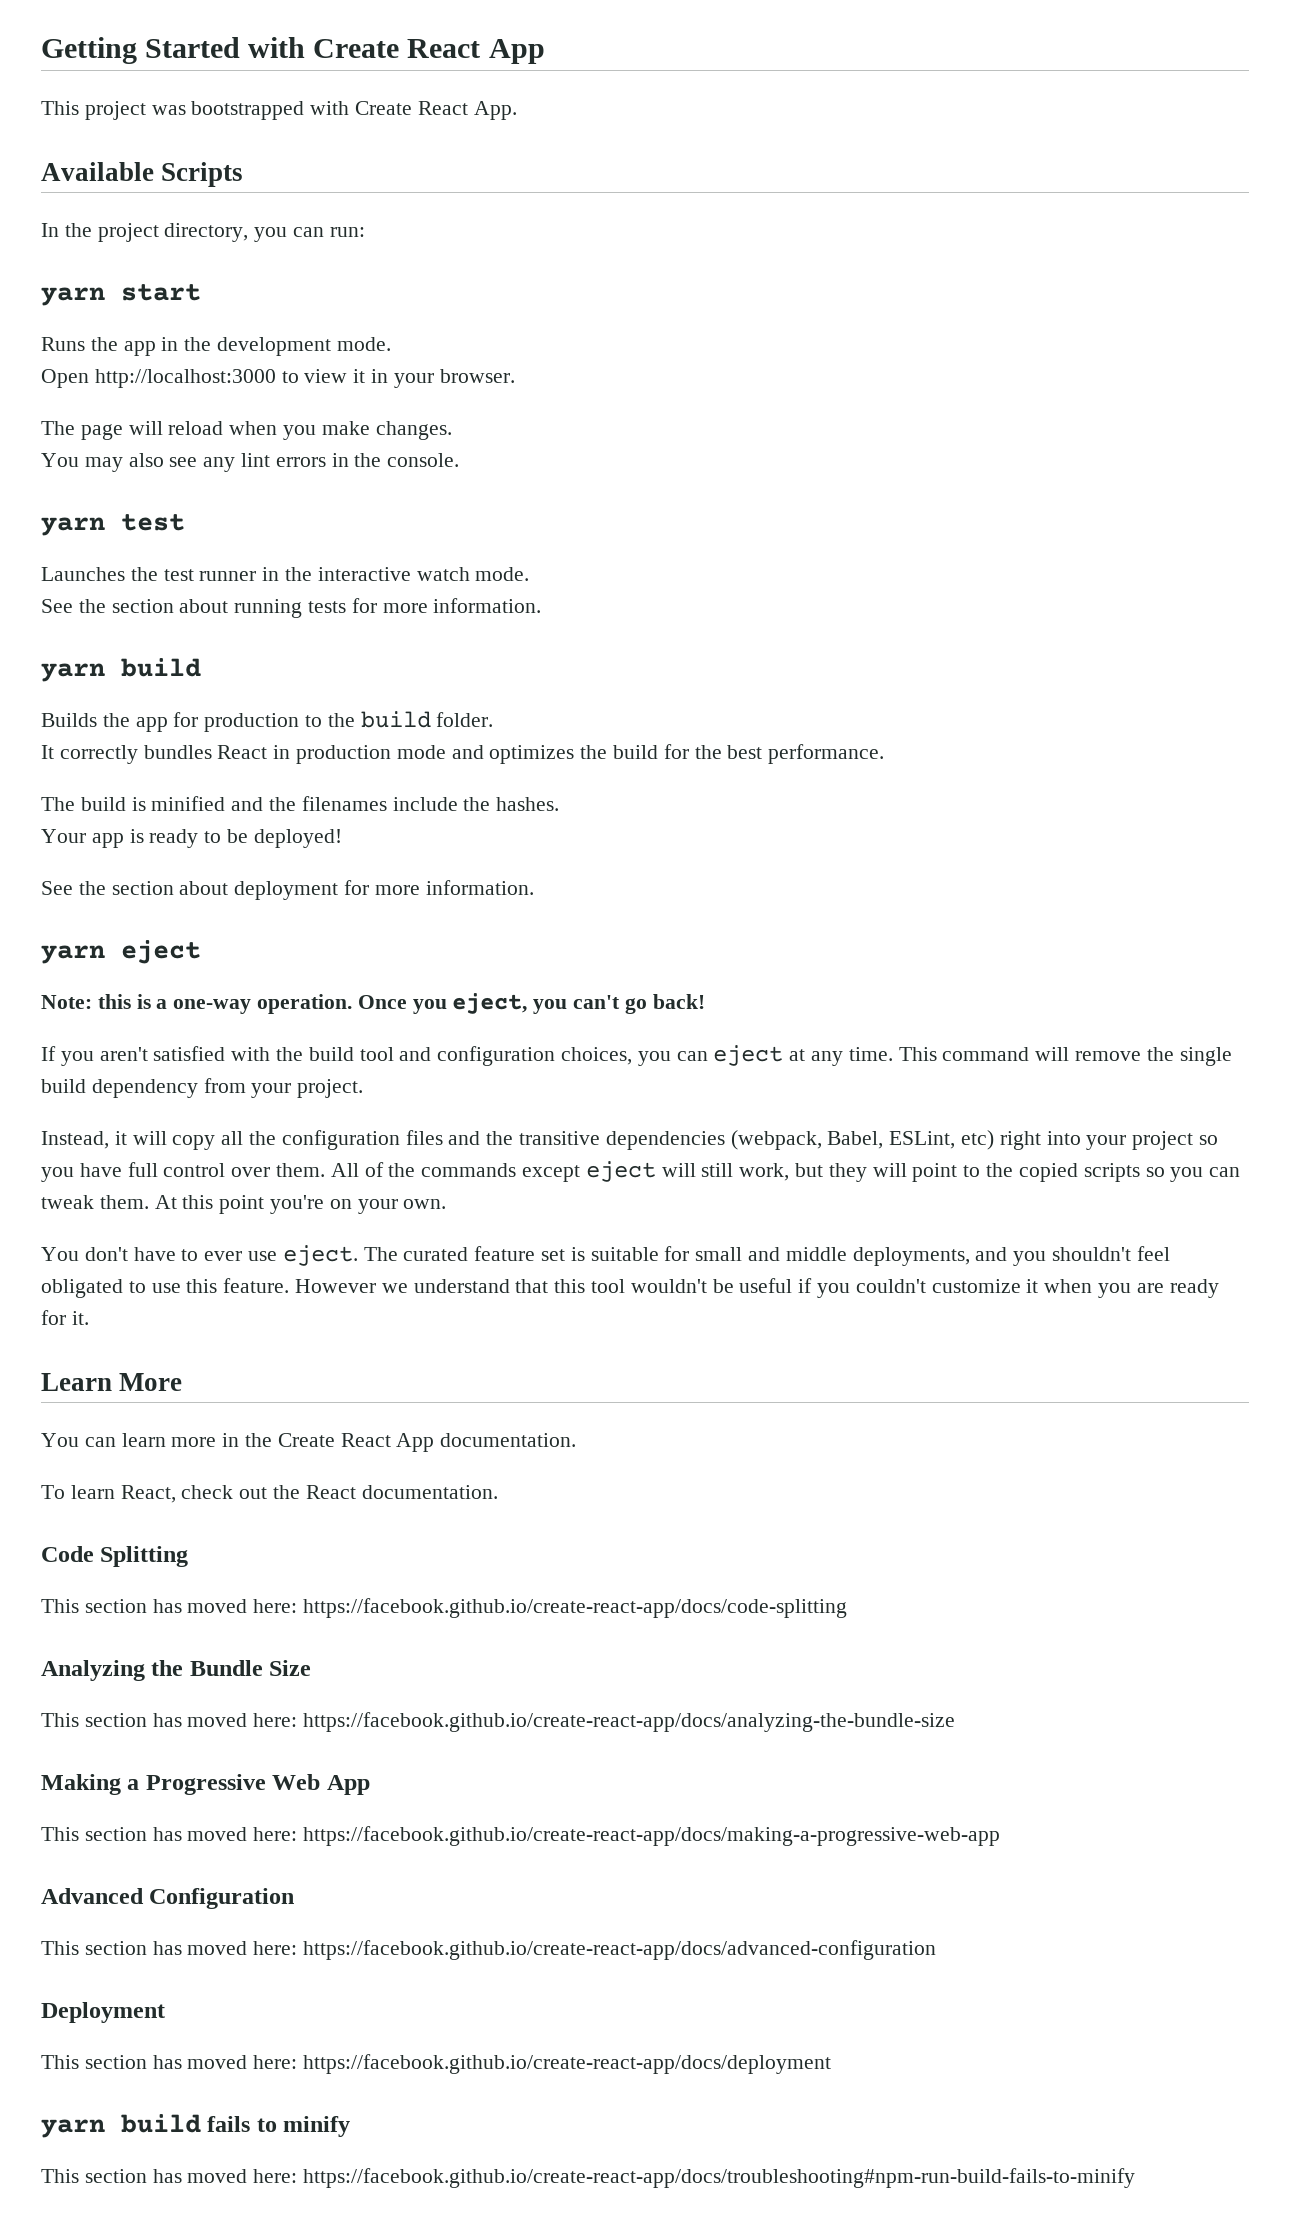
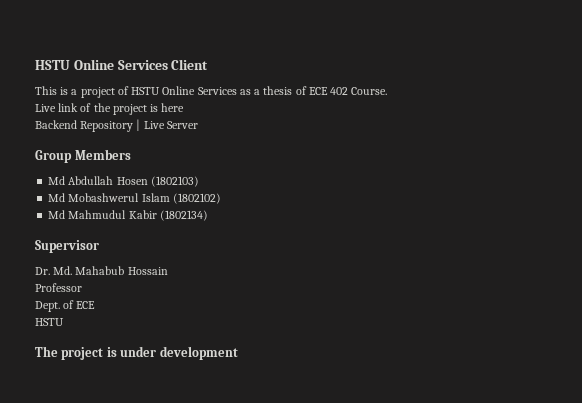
- Getting Started with Create React App
- This project was bootstrapped with Create React App.
- Available Scripts
- In the project directory, you can run:
- yarn start
- Runs the app in the development mode.
- Open http://localhost:3000 to view it in your browser.
- The page will reload when you make changes.
- You may also see any lint errors in the console.
- yarn test
- Launches the test runner in the interactive watch mode.
- See the section about running tests for more information.
- yarn build
- Builds the app for production to the build folder.
- It correctly bundles React in production mode and optimizes the build for the best performance.
- The build is minified and the filenames include the hashes.
- Your app is ready to be deployed!
- See the section about deployment for more information.
- yarn eject
- Note: this is a one-way operation. Once you eject, you can't go back!
- If you aren't satisfied with the build tool and configuration choices, you can eject at any time. This command will remove the single build dependency from your project.
- Instead, it will copy all the configuration files and the transitive dependencies (webpack, Babel, ESLint, etc) right into your project so you have full control over them. All of the commands except eject will still work, but they will point to the copied scripts so you can tweak them. At this point you're on your own.
- You don't have to ever use eject. The curated feature set is suitable for small and middle deployments, and you shouldn't feel obligated to use this feature. However we understand that this tool wouldn't be useful if you couldn't customize it when you are ready for it.
- Learn More
- You can learn more in the Create React App documentation.
- To learn React, check out the React documentation.
- Code Splitting
- This section has moved here: https://facebook.github.io/create-react-app/docs/code-splitting
- Analyzing the Bundle Size
- This section has moved here: https://facebook.github.io/create-react-app/docs/analyzing-the-bundle-size
- Making a Progressive Web App
- This section has moved here: https://facebook.github.io/create-react-app/docs/making-a-progressive-web-app
- Advanced Configuration
- This section has moved here: https://facebook.github.io/create-react-app/docs/advanced-configuration
- Deployment
- This section has moved here: https://facebook.github.io/create-react-app/docs/deployment
- yarn build fails to minify
- This section has moved here: https://facebook.github.io/create-react-app/docs/troubleshooting#npm-run-build-fails-to-minify
+ HSTU Online Services Client
+ This is a project of HSTU Online Services as a thesis of ECE 402 Course.
+ Live link of the project is here
+ Backend Repository | Live Server
+ Group Members
+ Md Abdullah Hosen (1802103)
+ Md Mobashwerul Islam (1802102)
+ Md Mahmudul Kabir (1802134)
+ Supervisor
+ Dr. Md. Mahabub Hossain
+ Professor
+ Dept. of ECE
+ HSTU
+ The project is under development

